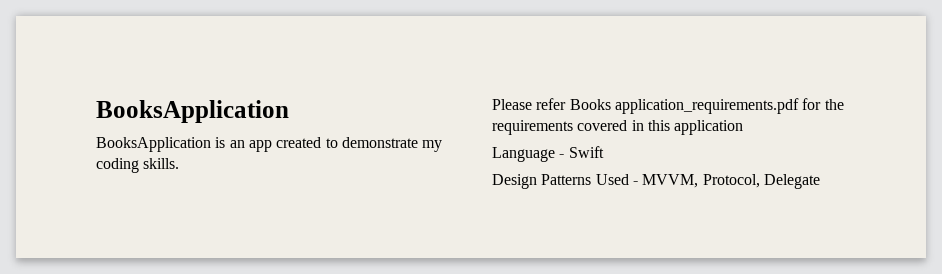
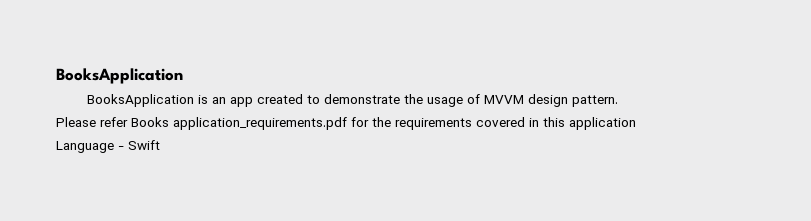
- BooksApplication is an app created to demonstrate my coding skills.
+ BooksApplication is an app created to demonstrate the usage of MVVM design pattern.
- Design Patterns Used - MVVM, Protocol, Delegate

